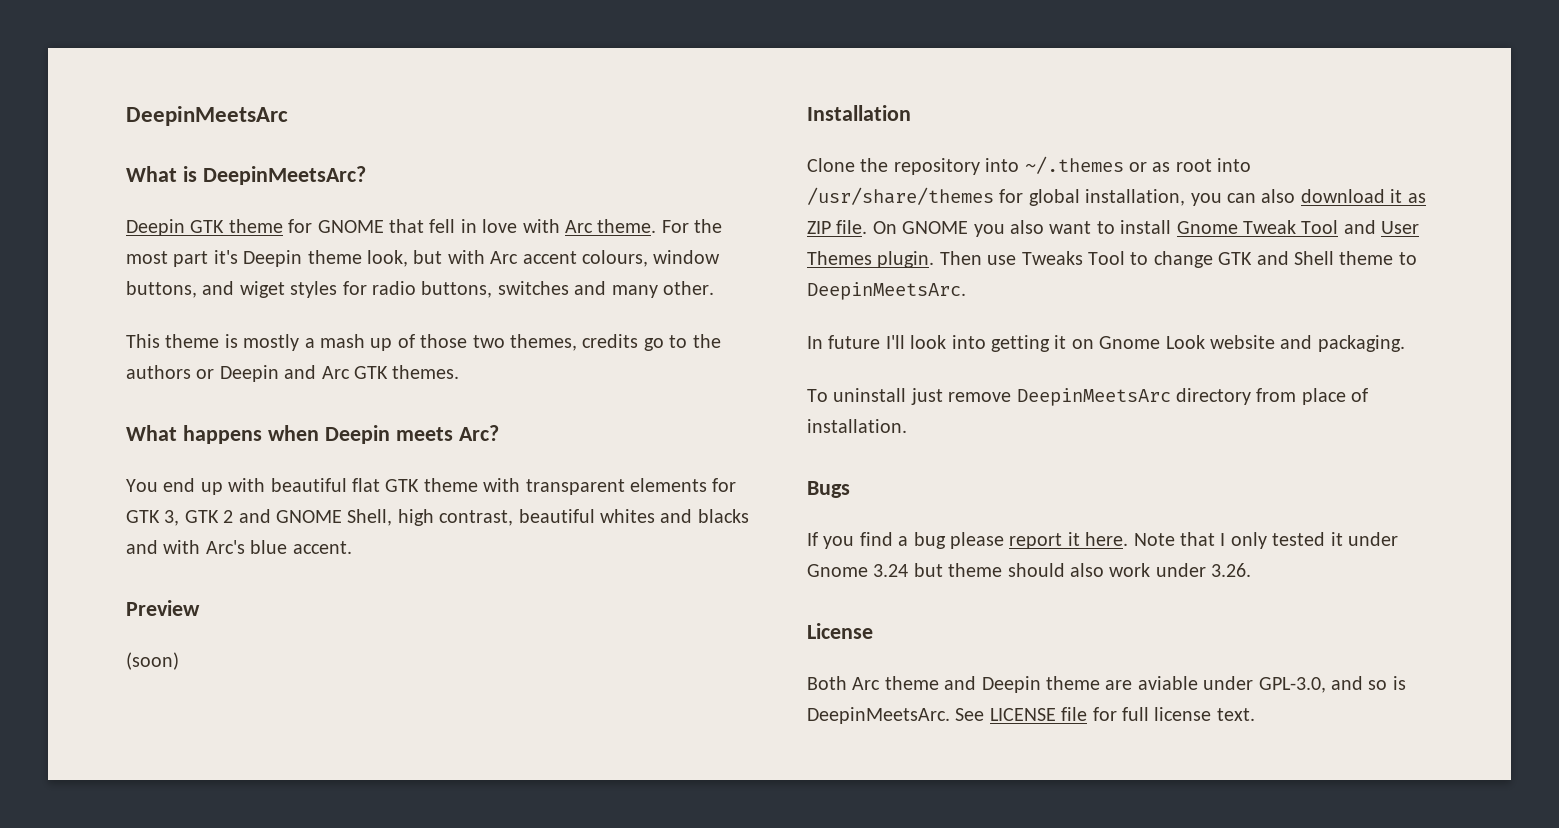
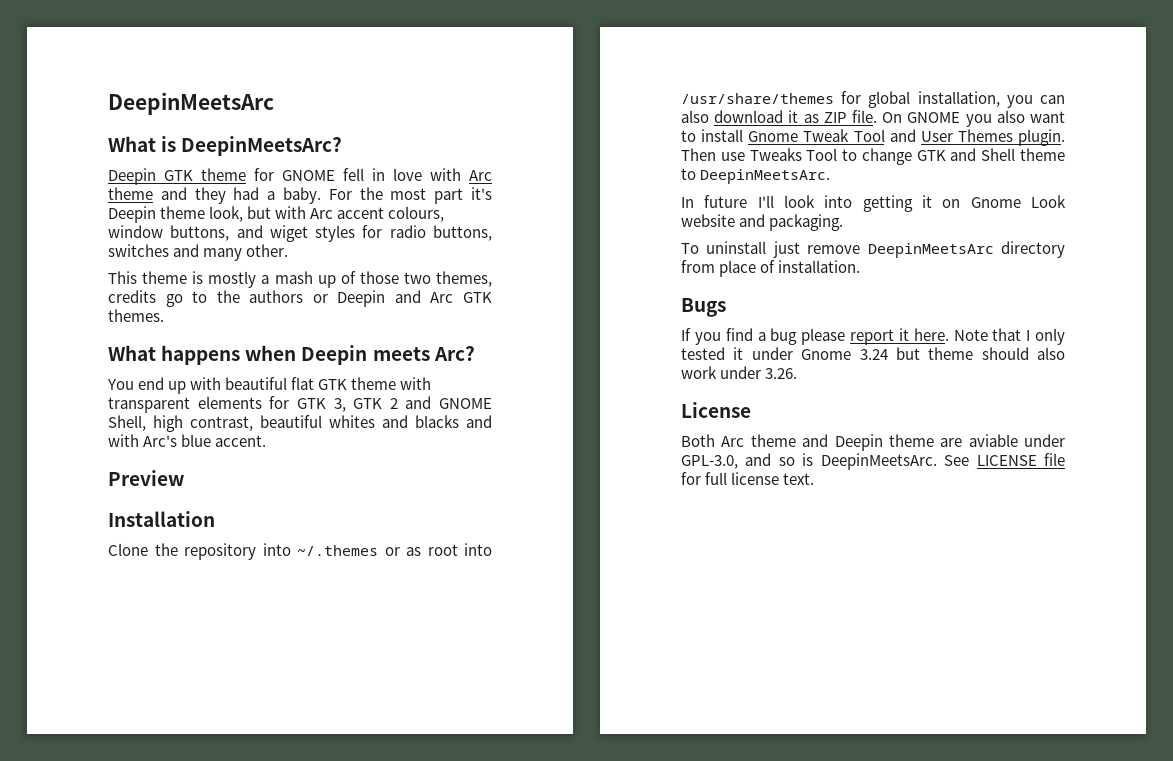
- Deepin GTK theme for GNOME that fell in love with Arc theme.
+ Deepin GTK theme for GNOME fell in love with Arc theme and they had a baby.
- (soon)

